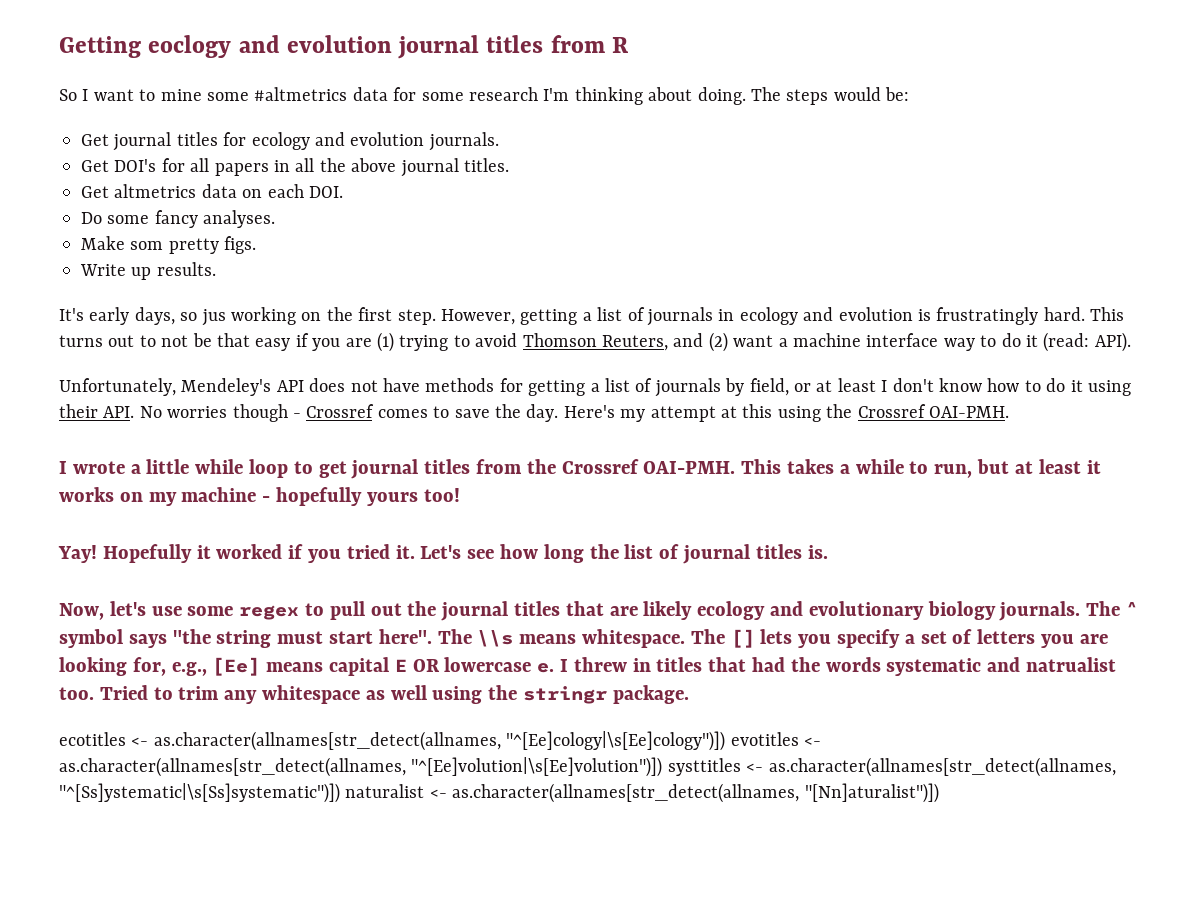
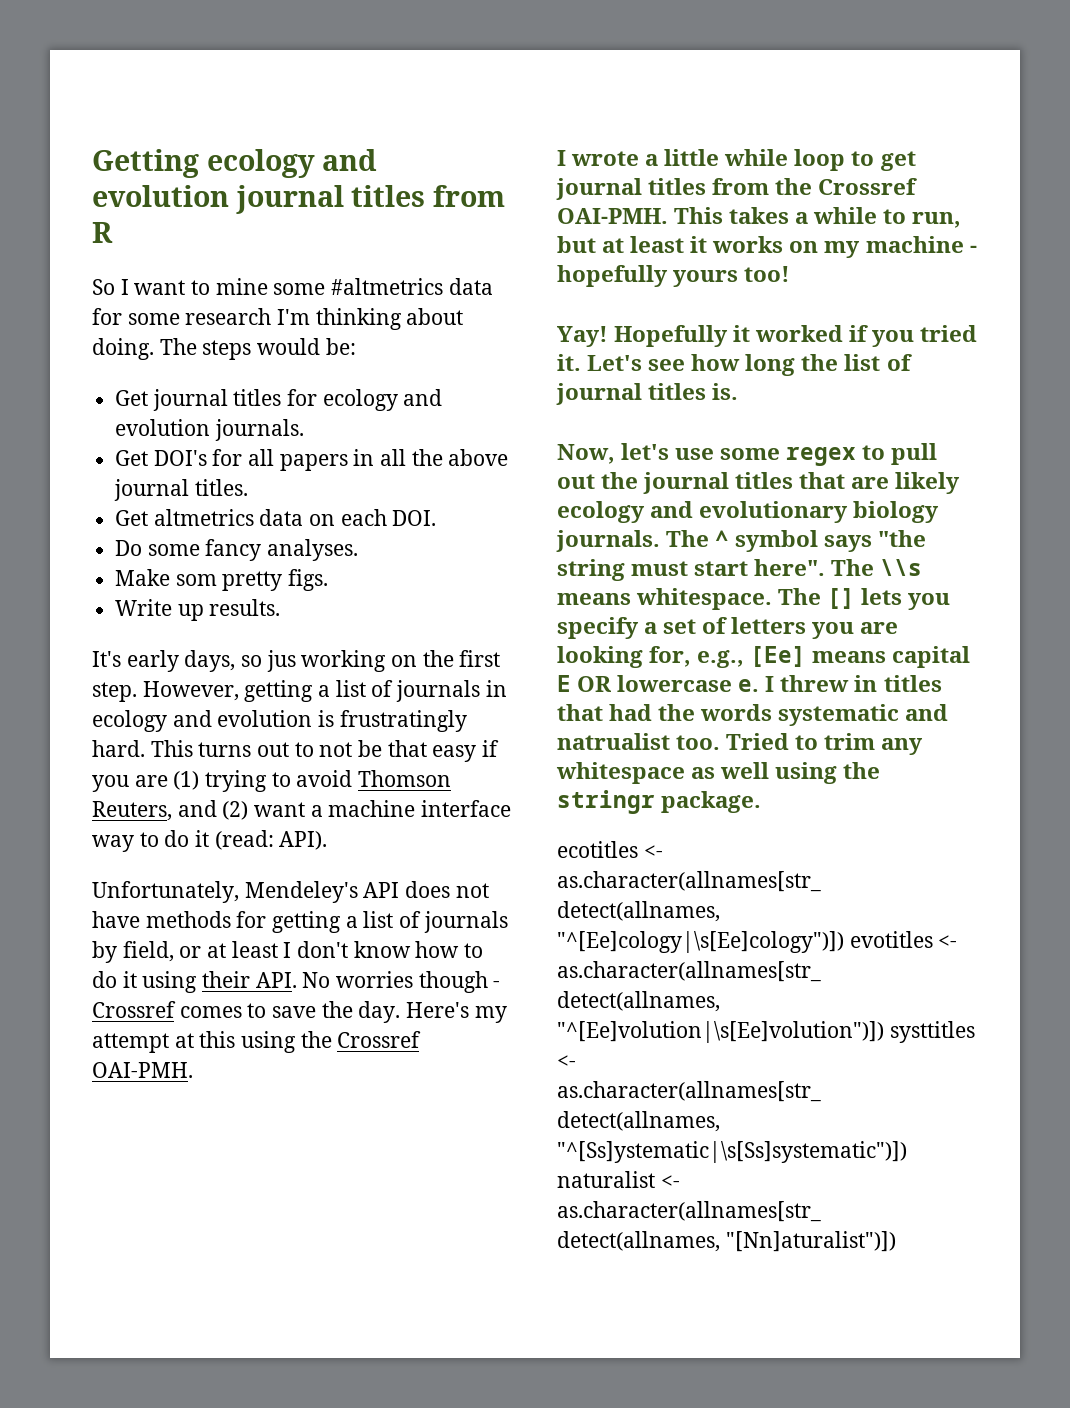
- Getting eoclogy and evolution journal titles from R
+ Getting ecology and evolution journal titles from R

